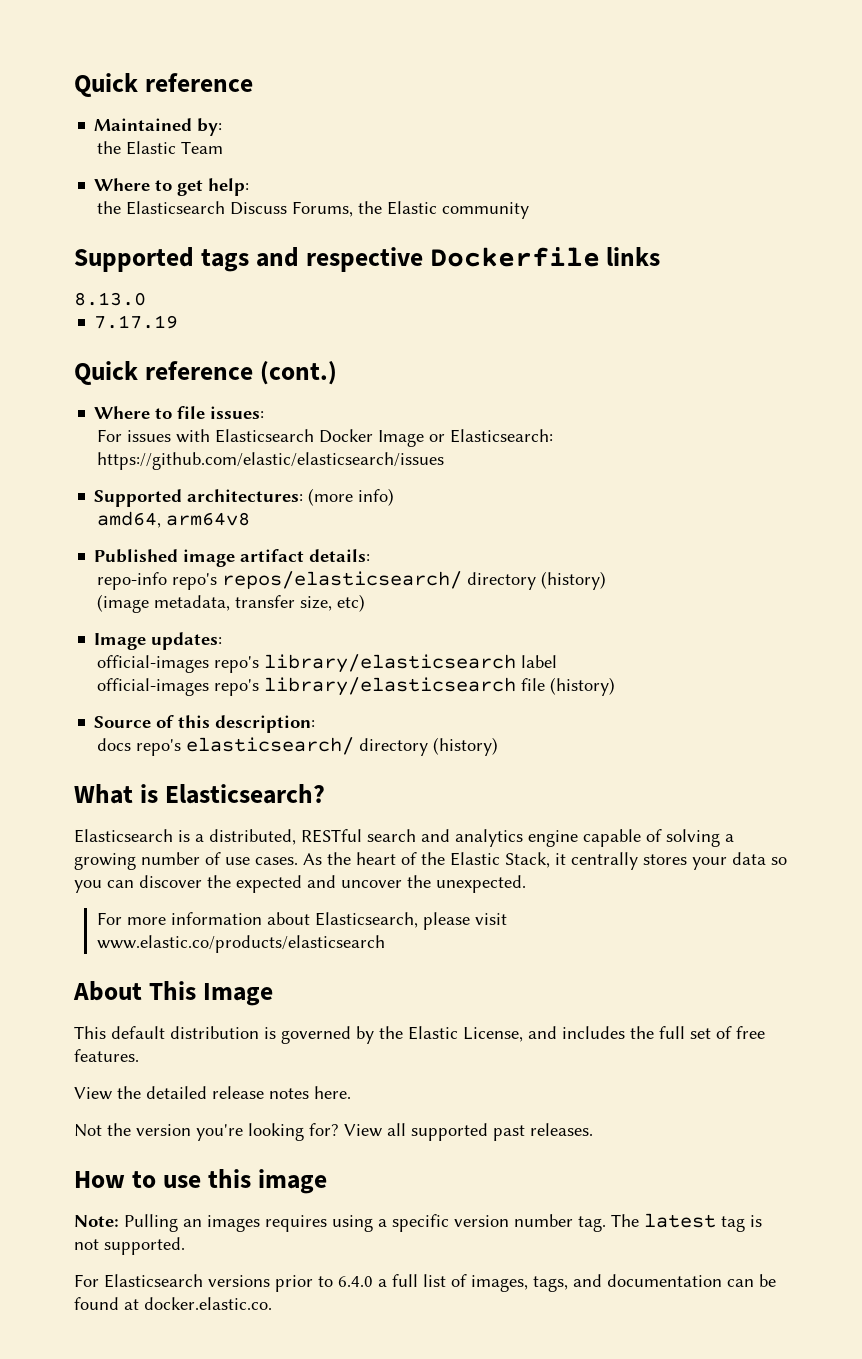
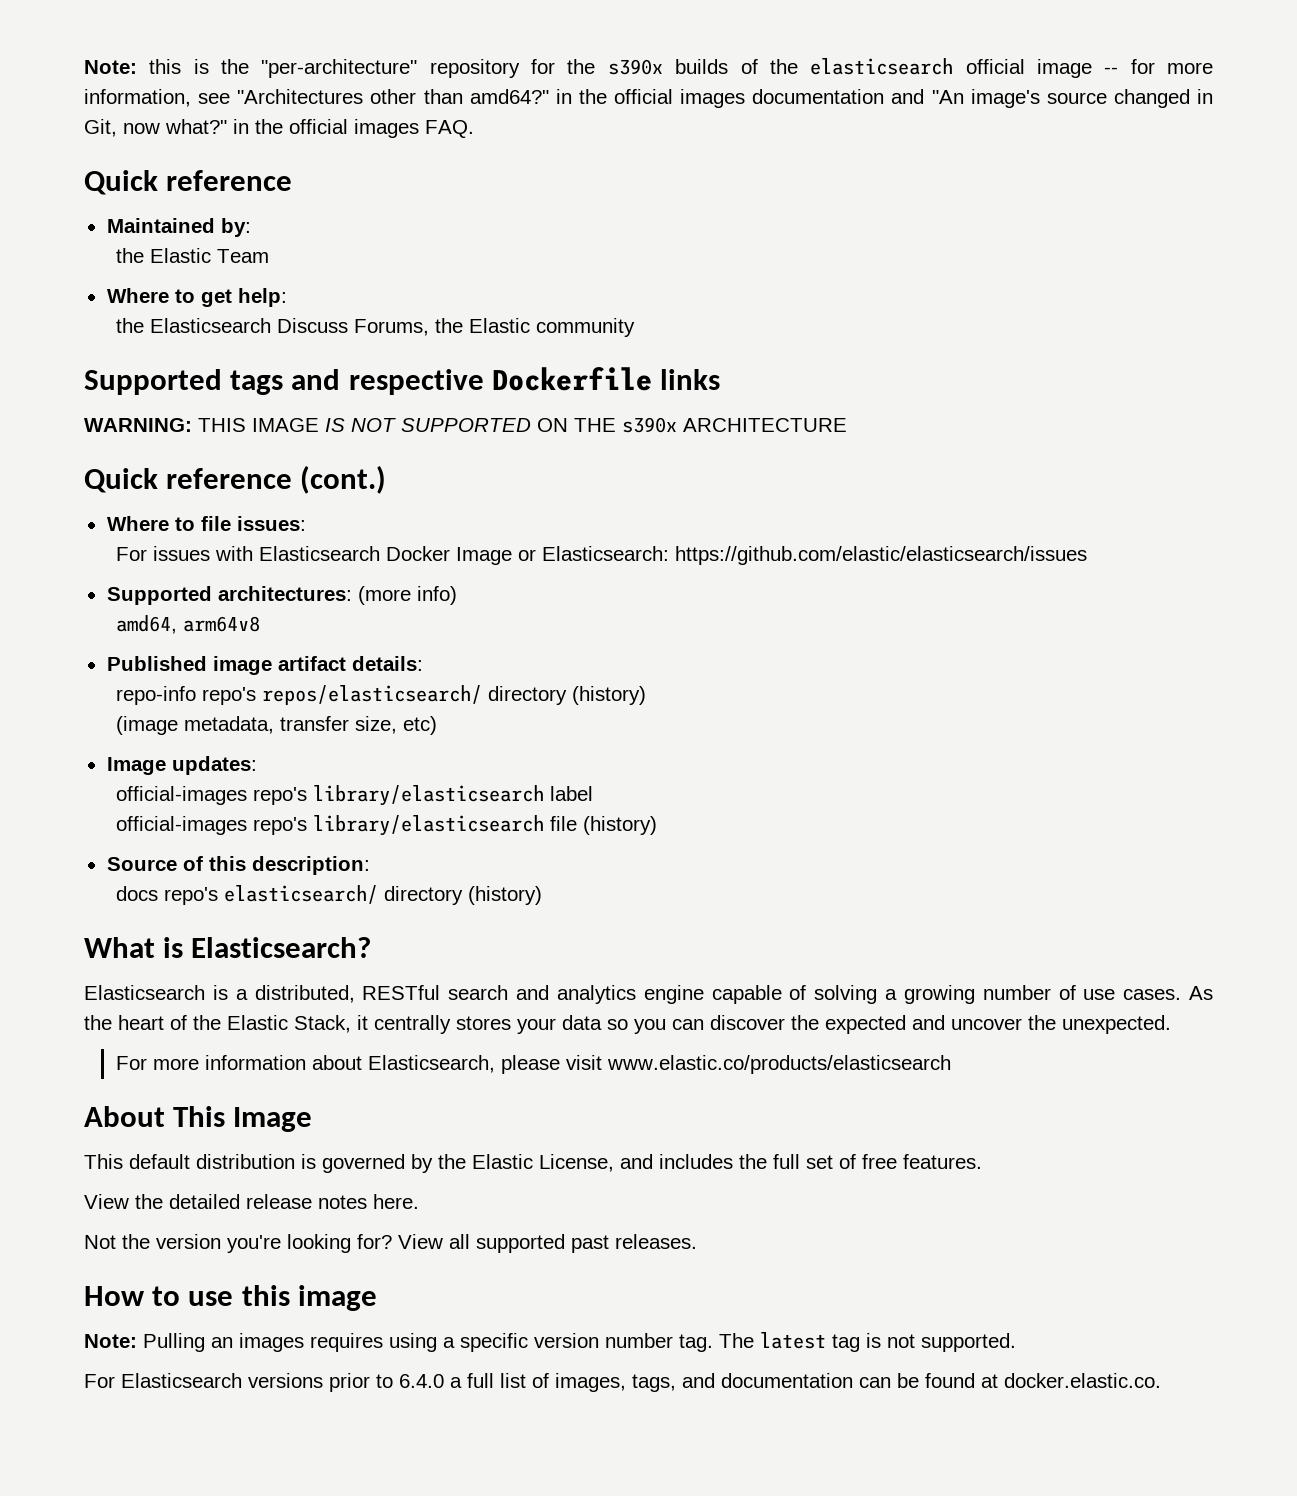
+ Note: this is the "per-architecture" repository for the s390x builds of the elasticsearch official image -- for more information, see "Architectures other than amd64?" in the official images documentation and "An image's source changed in Git, now what?" in the official images FAQ.
- 8.13.0
- 7.17.19
+ WARNING: THIS IMAGE IS NOT SUPPORTED ON THE s390x ARCHITECTURE

